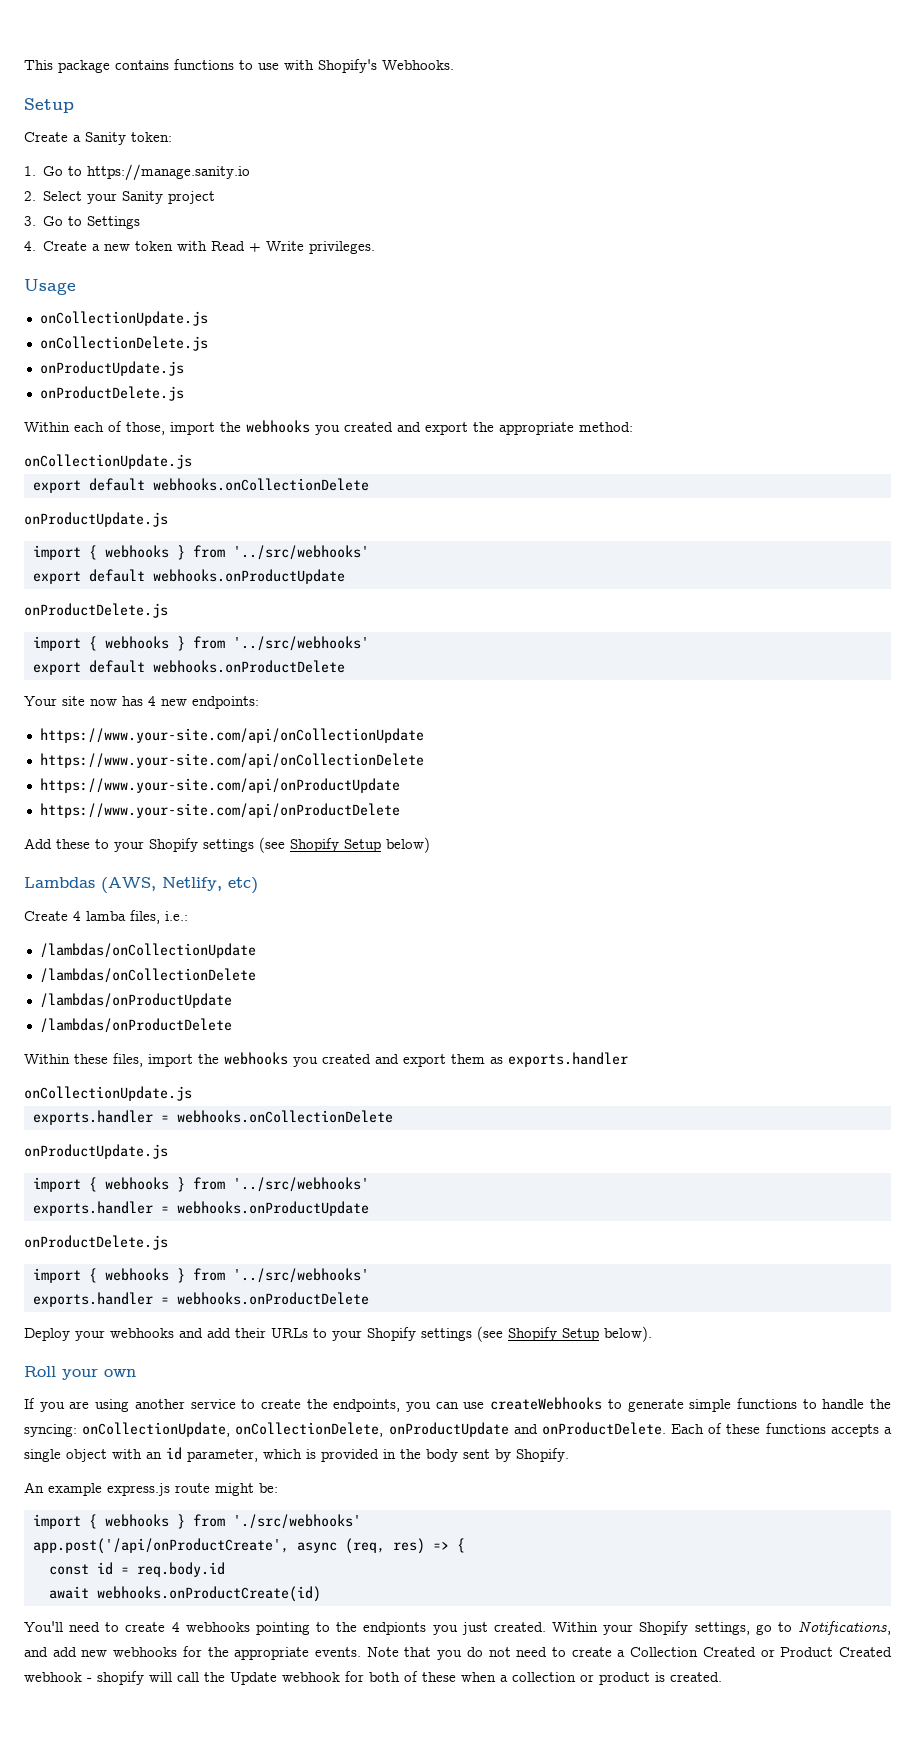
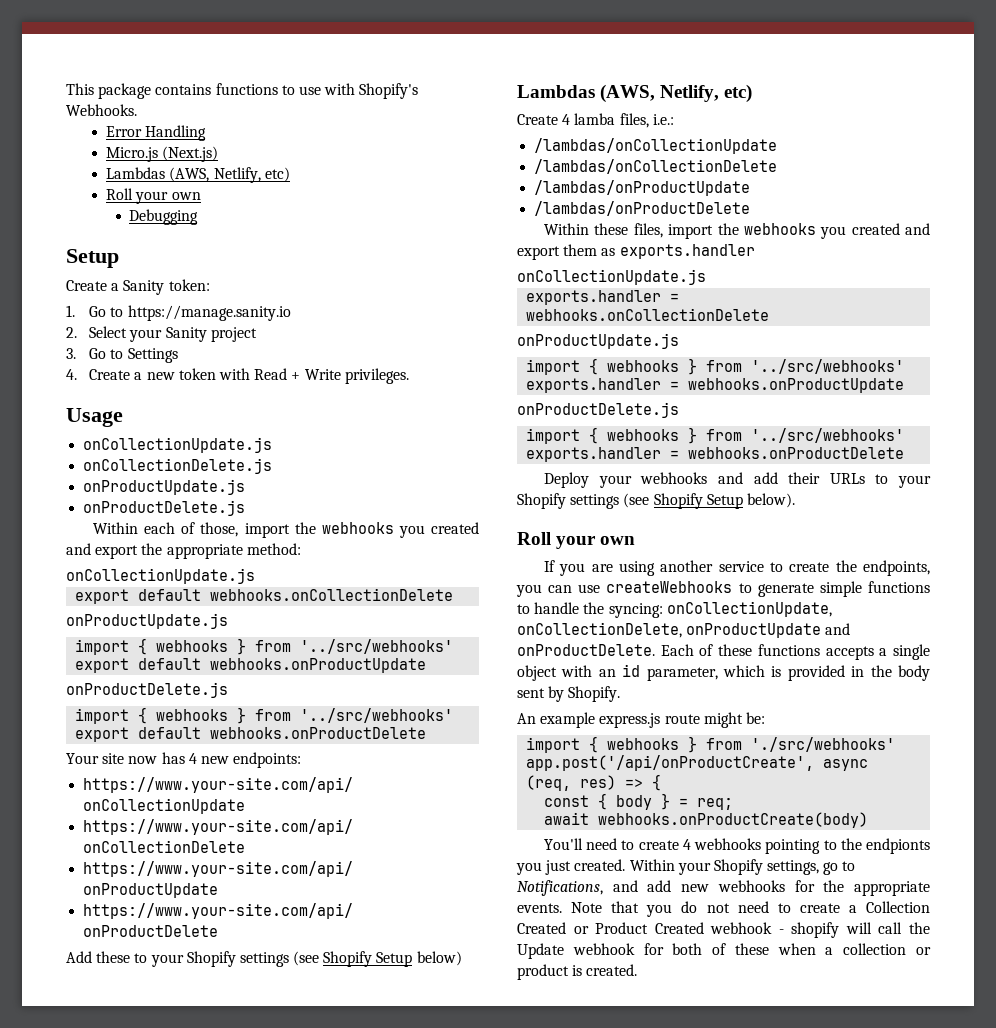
+ Error Handling
+ Micro.js (Next.js)
+ Lambdas (AWS, Netlify, etc)
+ Roll your own
+ Debugging
- const id = req.body.id
+ const { body } = req;
- await webhooks.onProductCreate(id)
+ await webhooks.onProductCreate(body)

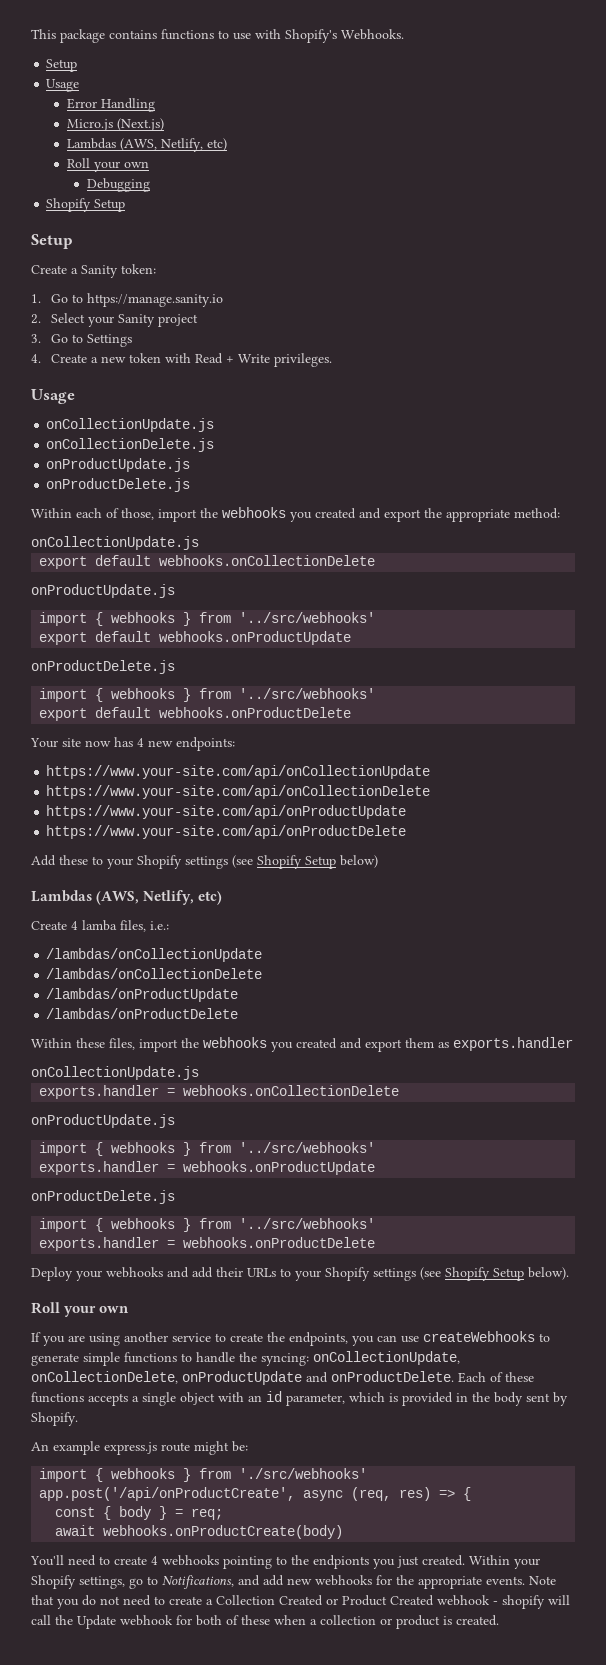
  This package contains functions to use with Shopify's Webhooks.
+ Setup
+ Usage
  Debugging
+ Shopify Setup

